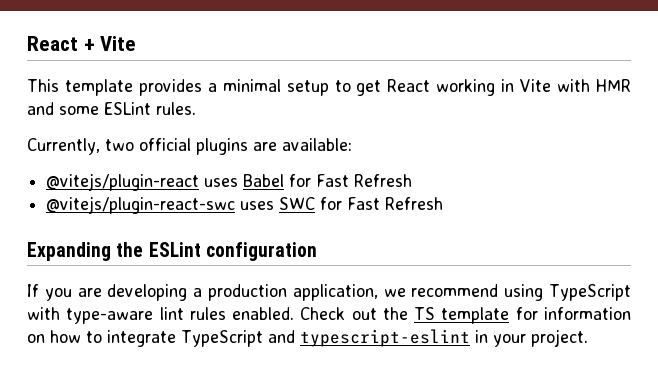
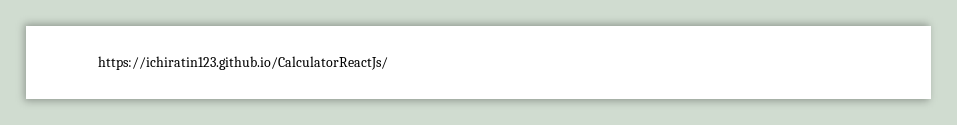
- React + Vite
- This template provides a minimal setup to get React working in Vite with HMR and some ESLint rules.
- Currently, two official plugins are available:
- @vitejs/plugin-react uses Babel for Fast Refresh
- @vitejs/plugin-react-swc uses SWC for Fast Refresh
- Expanding the ESLint configuration
- If you are developing a production application, we recommend using TypeScript with type-aware lint rules enabled. Check out the TS template for information on how to integrate TypeScript and typescript-eslint in your project.
+ https://ichiratin123.github.io/CalculatorReactJs/

